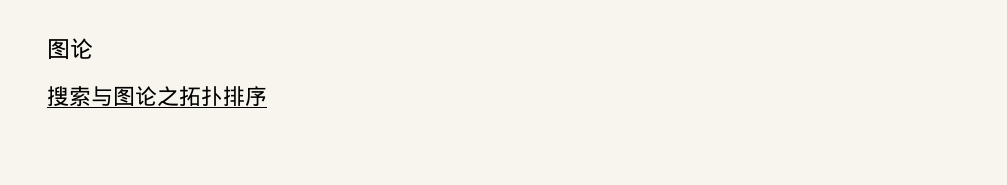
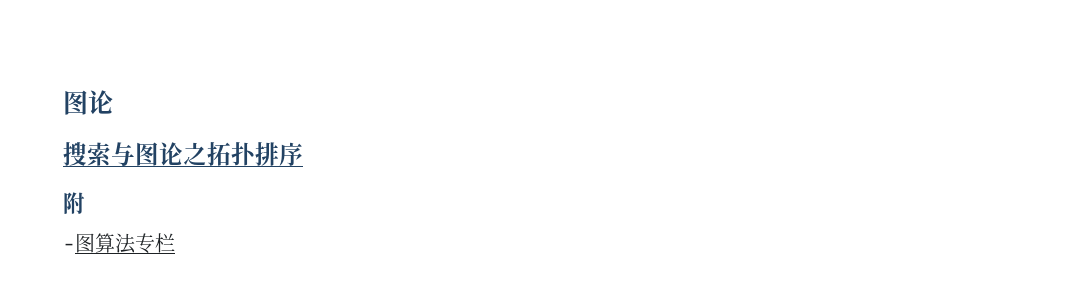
+ 附
+ -图算法专栏

